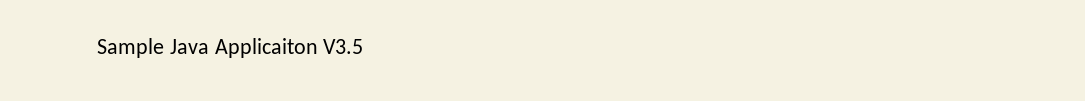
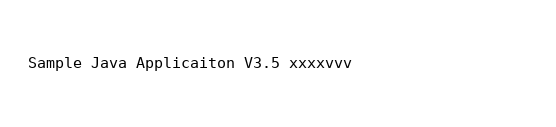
- Sample Java Applicaiton V3.5
+ Sample Java Applicaiton V3.5 xxxxvvv

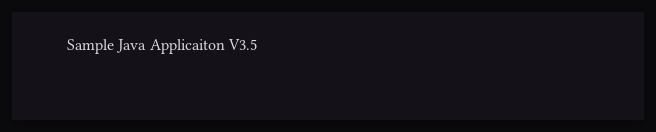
- Sample Java Applicaiton V3.5 xxxxvvv
+ Sample Java Applicaiton V3.5

